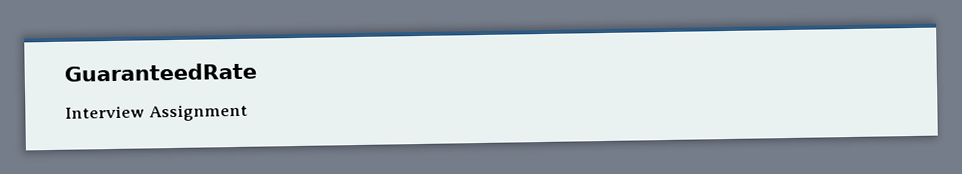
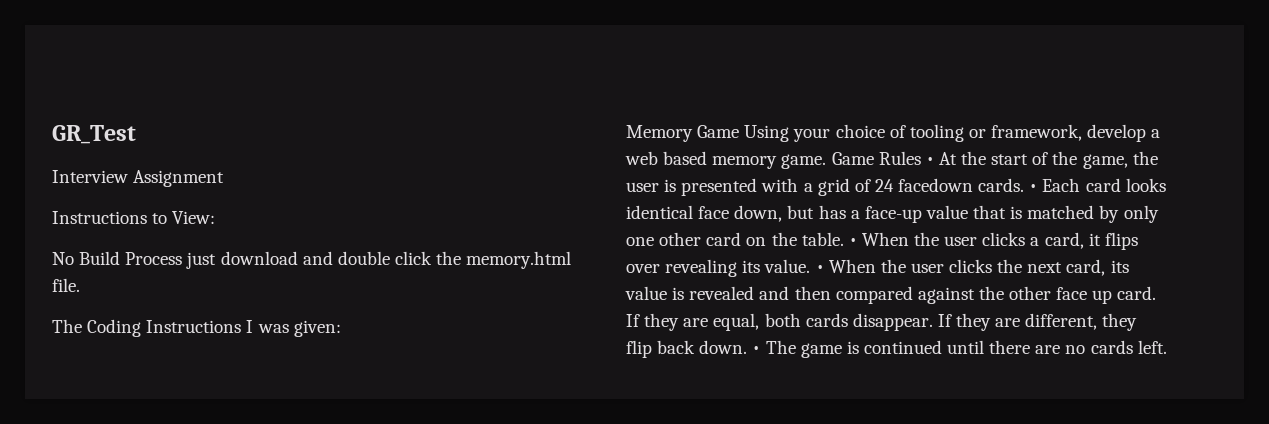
- GuaranteedRate
+ GR_Test
+ Instructions to View:
+ No Build Process just download and double click the memory.html file.
+ The Coding Instructions I was given:
+ Memory Game Using your choice of tooling or framework, develop a web based memory game. Game Rules • At the start of the game, the user is presented with a grid of 24 facedown cards. • Each card looks identical face down, but has a face-up value that is matched by only one other card on the table. • When the user clicks a card, it flips over revealing its value. • When the user clicks the next card, its value is revealed and then compared against the other face up card. If they are equal, both cards disappear. If they are different, they flip back down. • The game is continued until there are no cards left.

